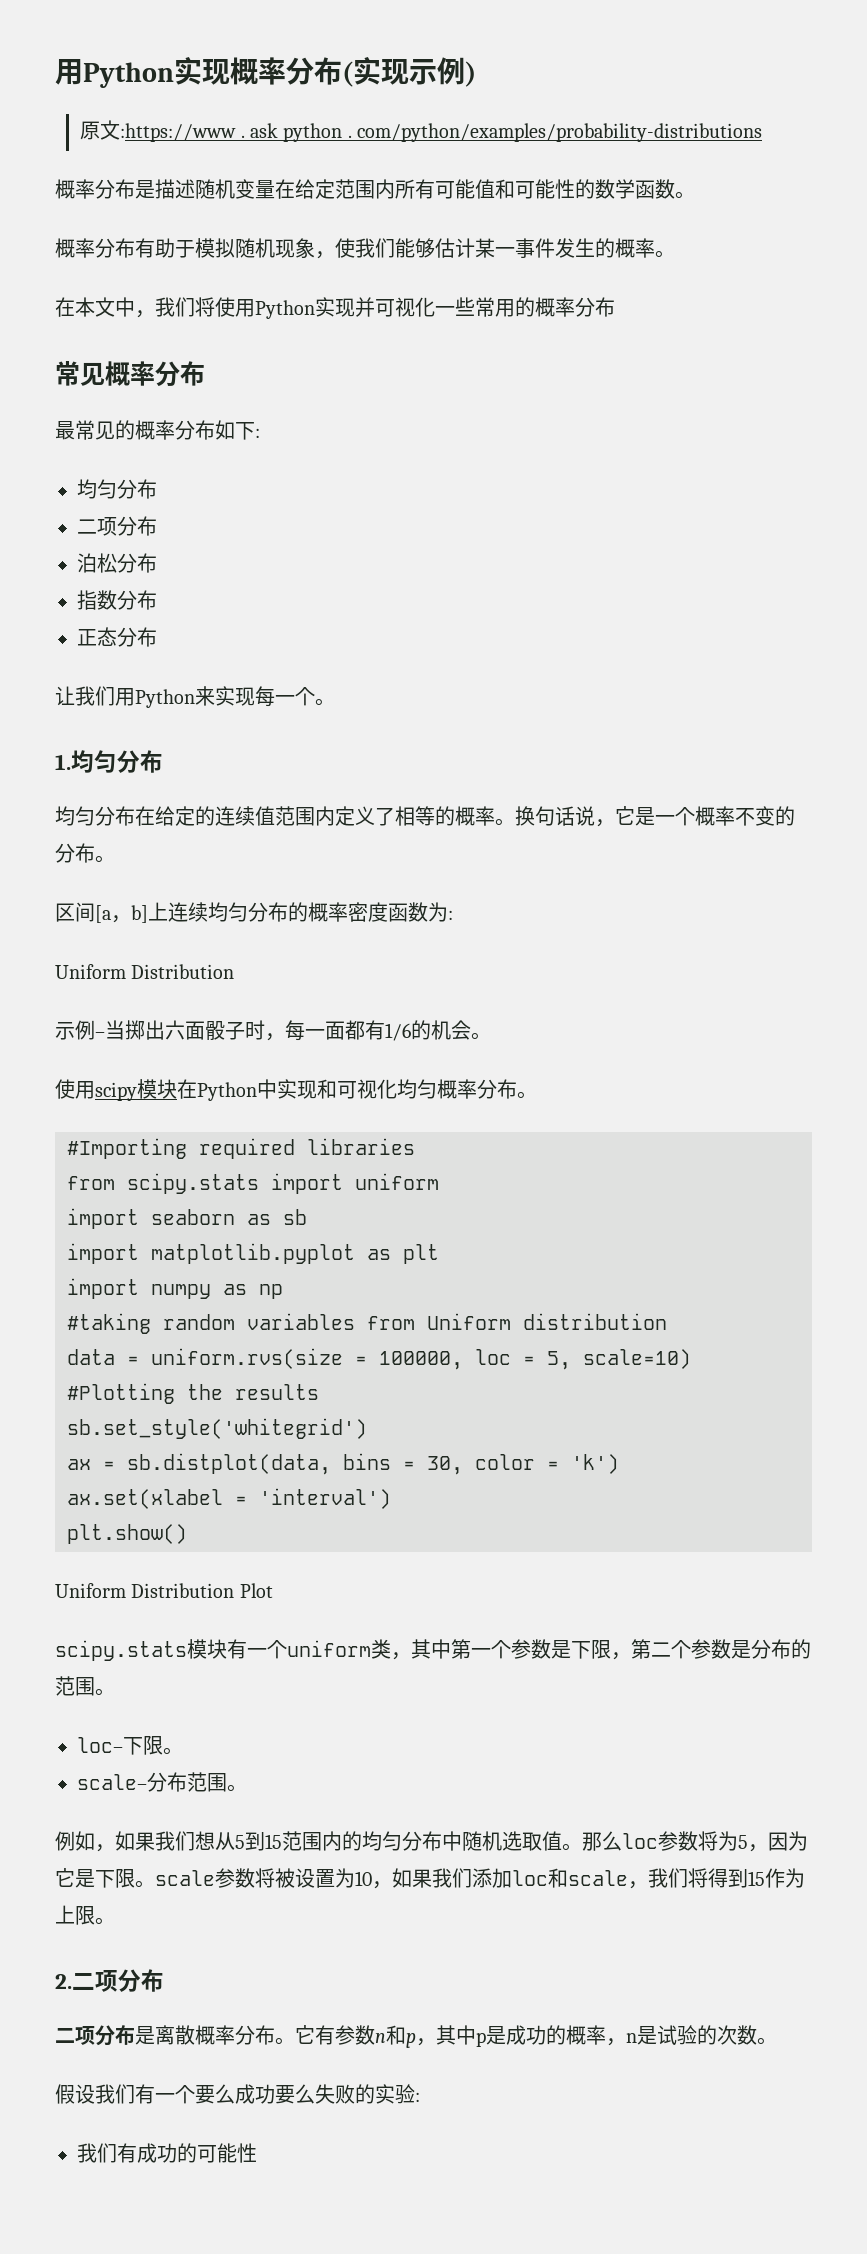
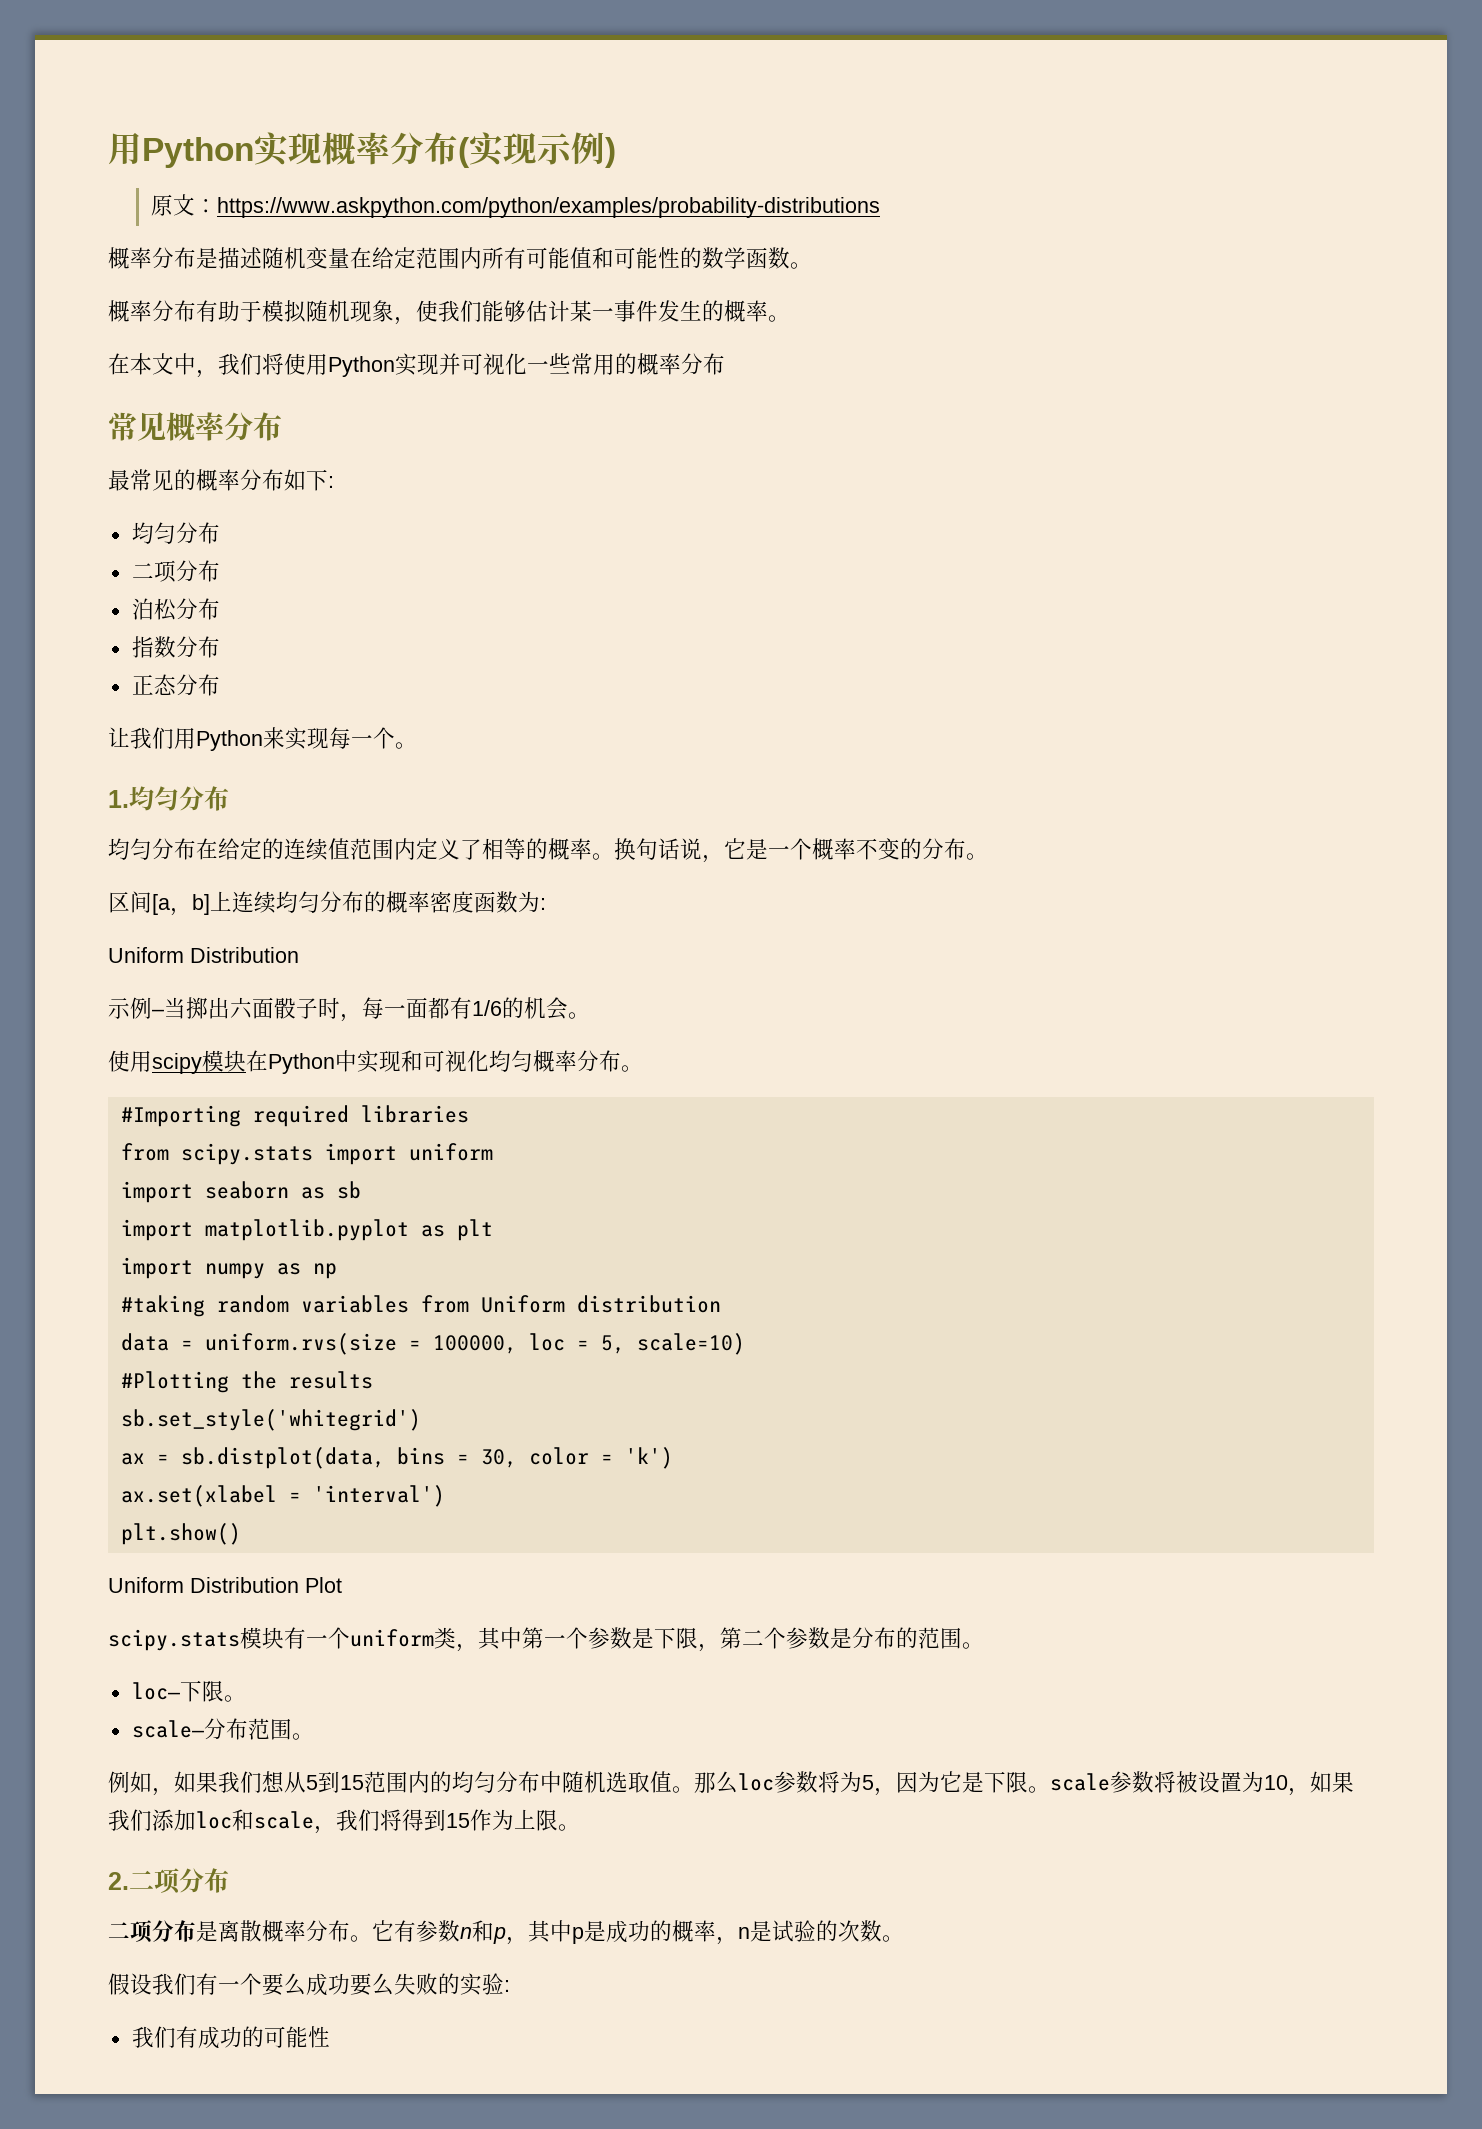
- 原文:https://www . ask python . com/python/examples/probability-distributions
+ 原文：https://www.askpython.com/python/examples/probability-distributions

